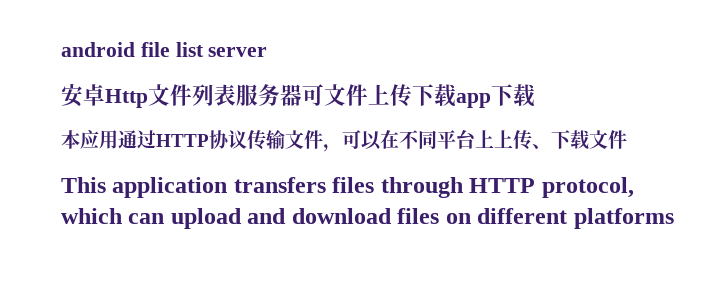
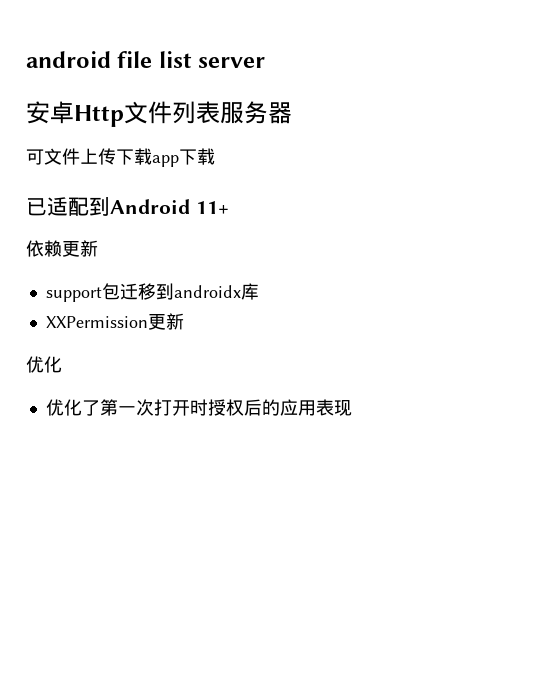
- 安卓Http文件列表服务器可文件上传下载app下载
+ 安卓Http文件列表服务器
+ 可文件上传下载app下载
- 本应用通过HTTP协议传输文件，可以在不同平台上上传、下载文件
- This application transfers files through HTTP protocol, which can upload and download files on different platforms
+ 已适配到Android 11+
+ 依赖更新
+ support包迁移到androidx库
+ XXPermission更新
+ 优化
+ 优化了第一次打开时授权后的应用表现

